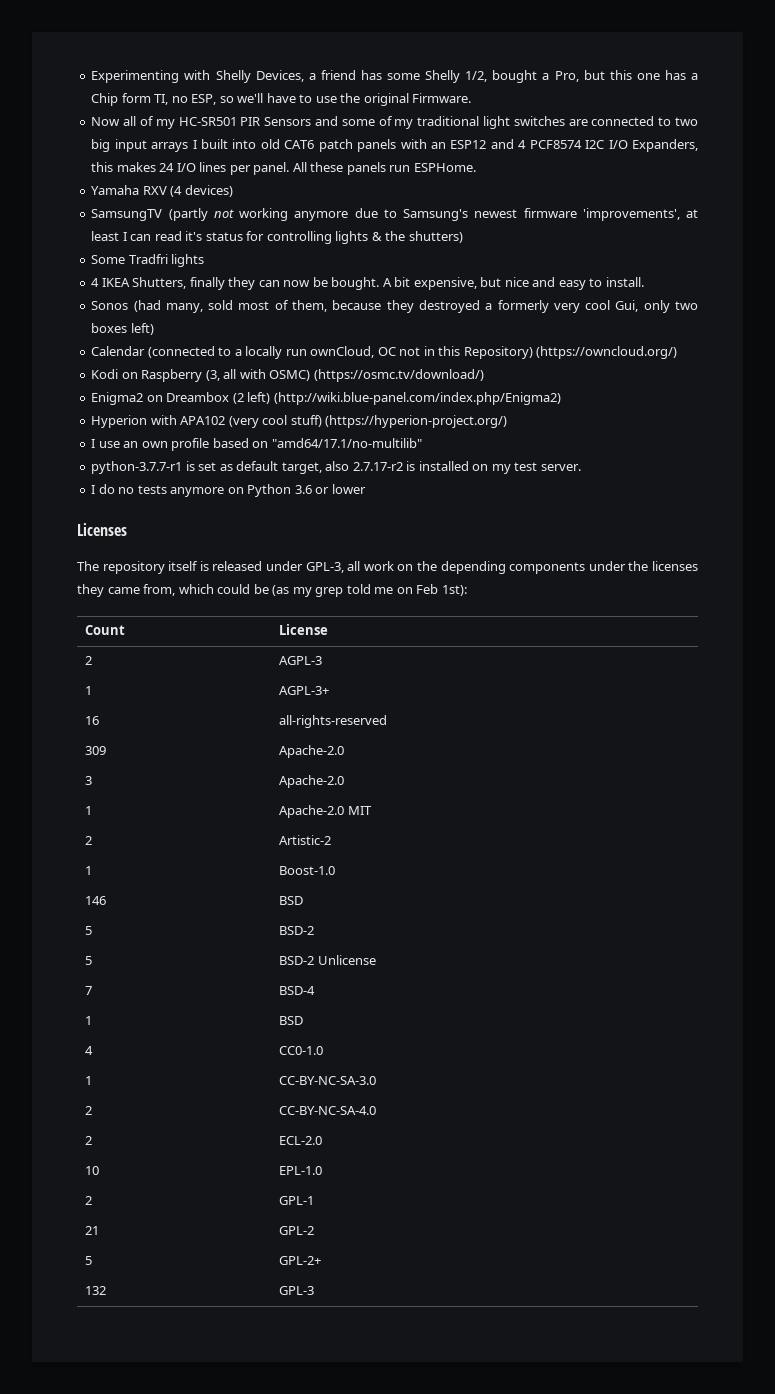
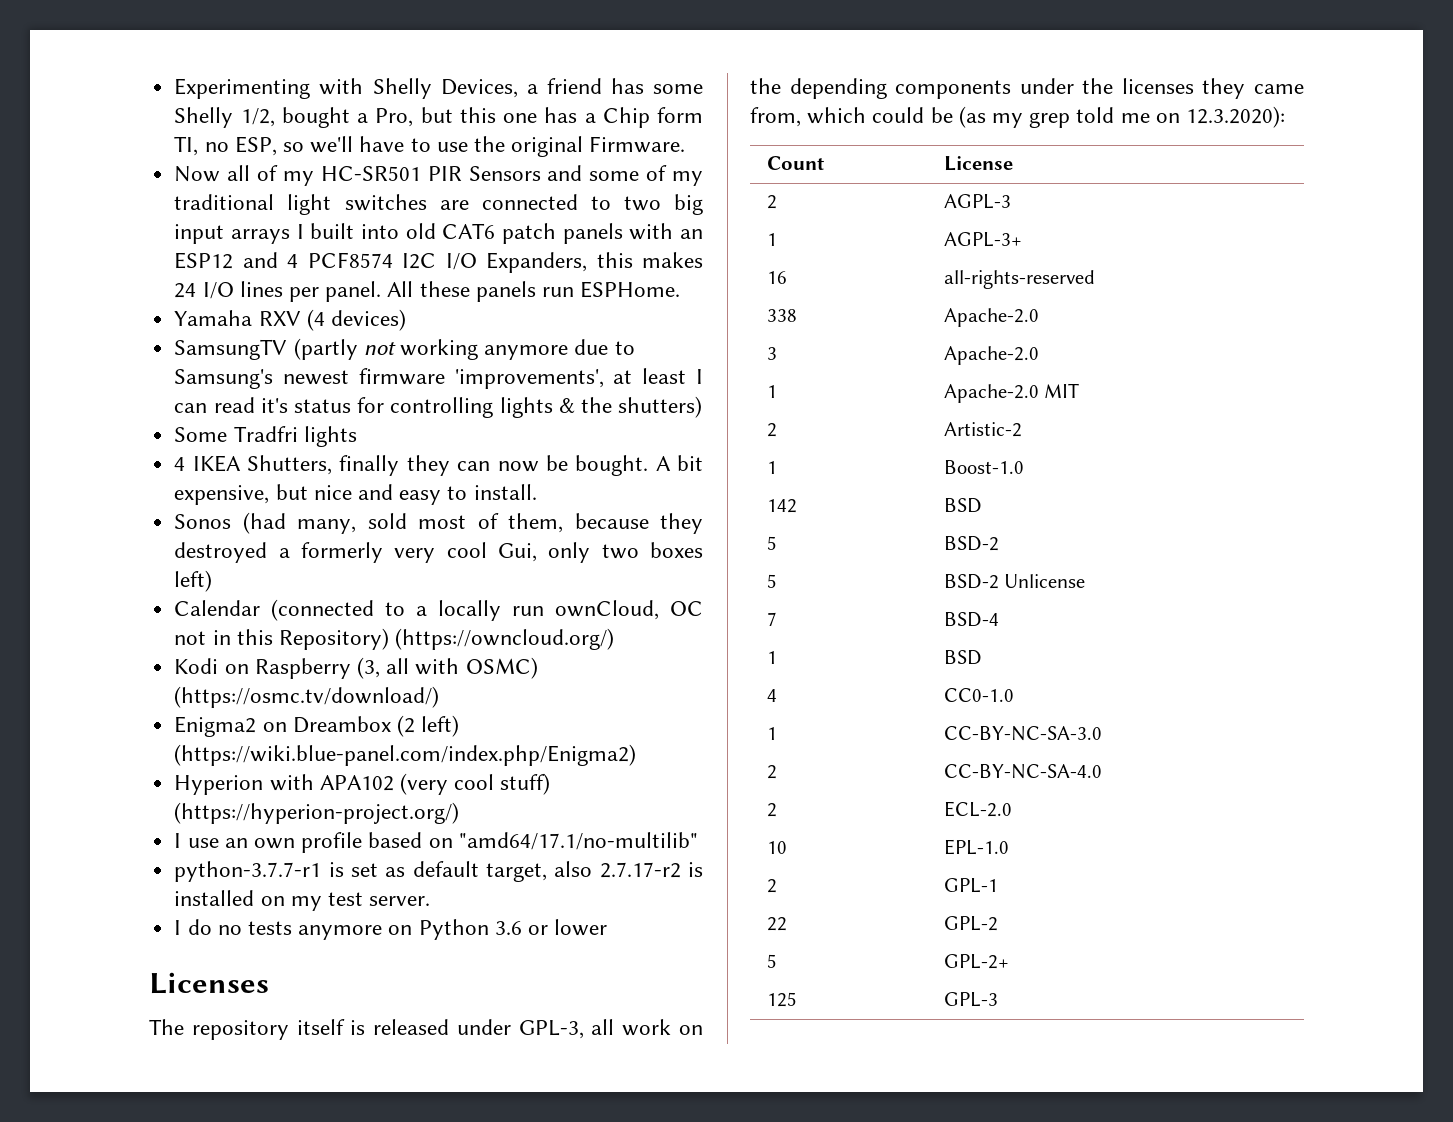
- Enigma2 on Dreambox (2 left) (http://wiki.blue-panel.com/index.php/Enigma2)
+ Enigma2 on Dreambox (2 left) (https://wiki.blue-panel.com/index.php/Enigma2)
- The repository itself is released under GPL-3, all work on the depending components under the licenses they came from, which could be (as my grep told me on Feb 1st):
+ The repository itself is released under GPL-3, all work on the depending components under the licenses they came from, which could be (as my grep told me on 12.3.2020):
- 309 | Apache-2.0
+ 338 | Apache-2.0
- 146 | BSD
+ 142 | BSD
- 21 | GPL-2
+ 22 | GPL-2
- 132 | GPL-3
+ 125 | GPL-3

